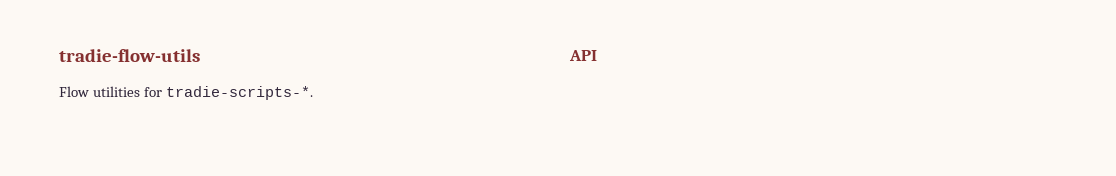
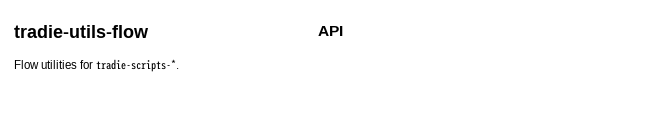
- tradie-flow-utils
+ tradie-utils-flow

